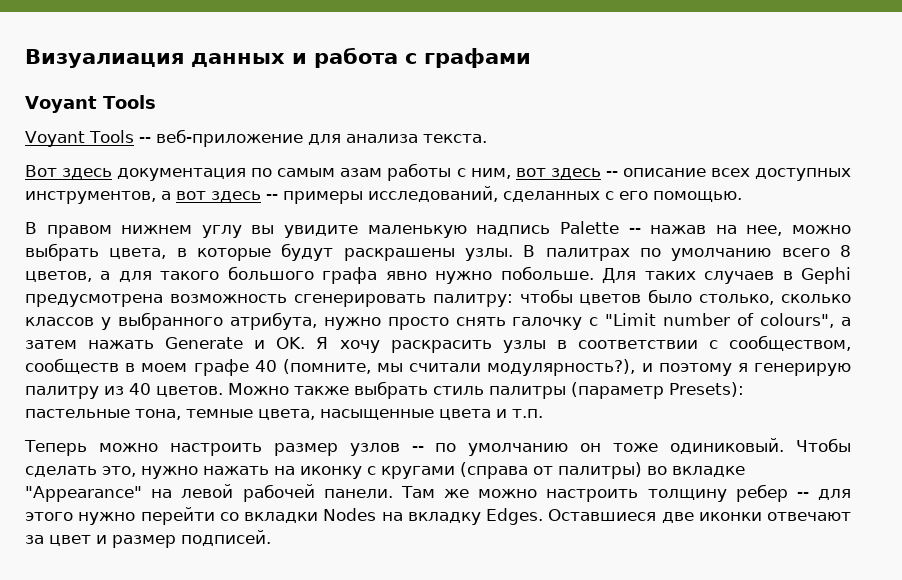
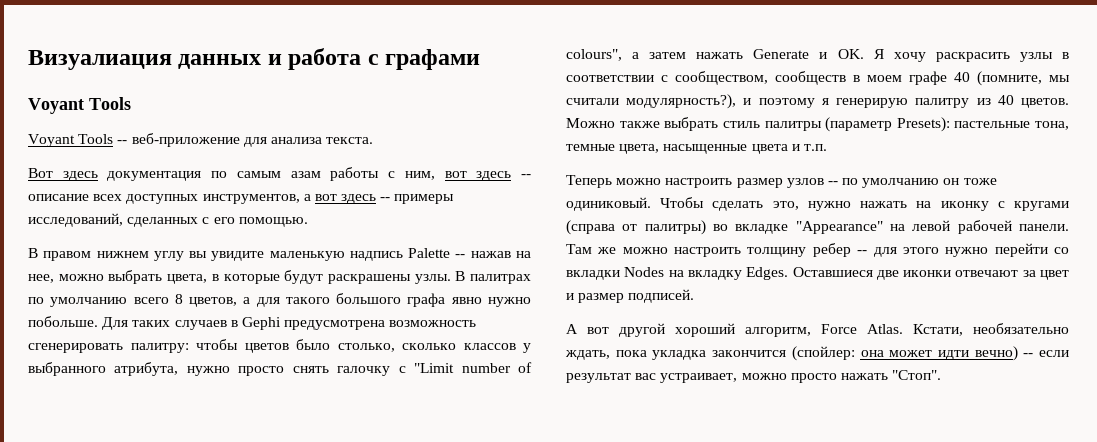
+ А вот другой хороший алгоритм, Force Atlas. Кстати, необязательно ждать, пока укладка закончится (спойлер: она может идти вечно) -- если результат вас устраивает, можно просто нажать "Стоп".

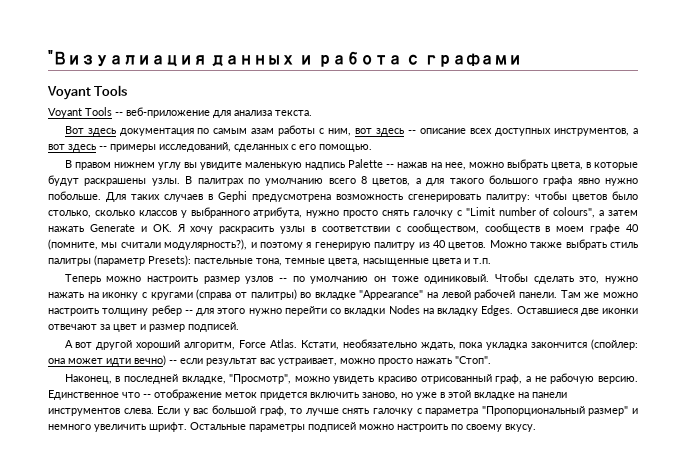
- Визуалиация данных и работа с графами
+ "Визуалиация данных и работа с графами
+ Наконец, в последней вкладке, "Просмотр", можно увидеть красиво отрисованный граф, а не рабочую версию. Единственное что -- отображение меток придется включить заново, но уже в этой вкладке на панели инструментов слева. Если у вас большой граф, то лучше снять галочку с параметра "Пропорциональный размер" и немного увеличить шрифт. Остальные параметры подписей можно настроить по своему вкусу.

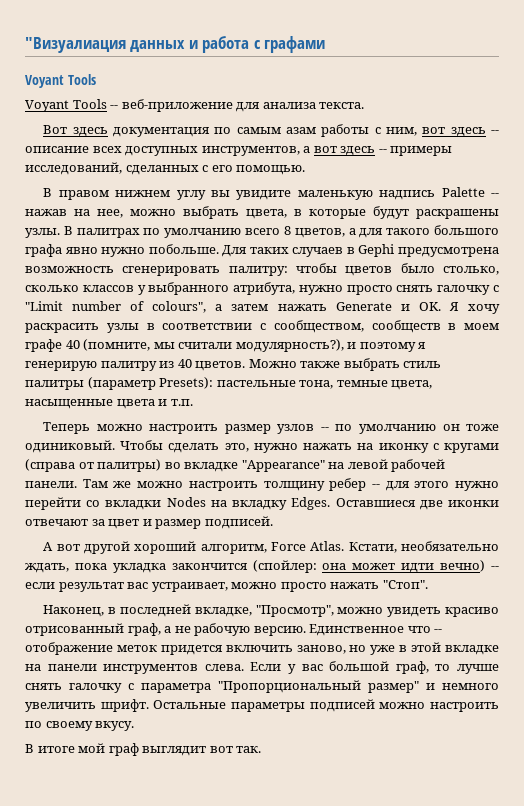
+ В итоге мой граф выглядит вот так.

